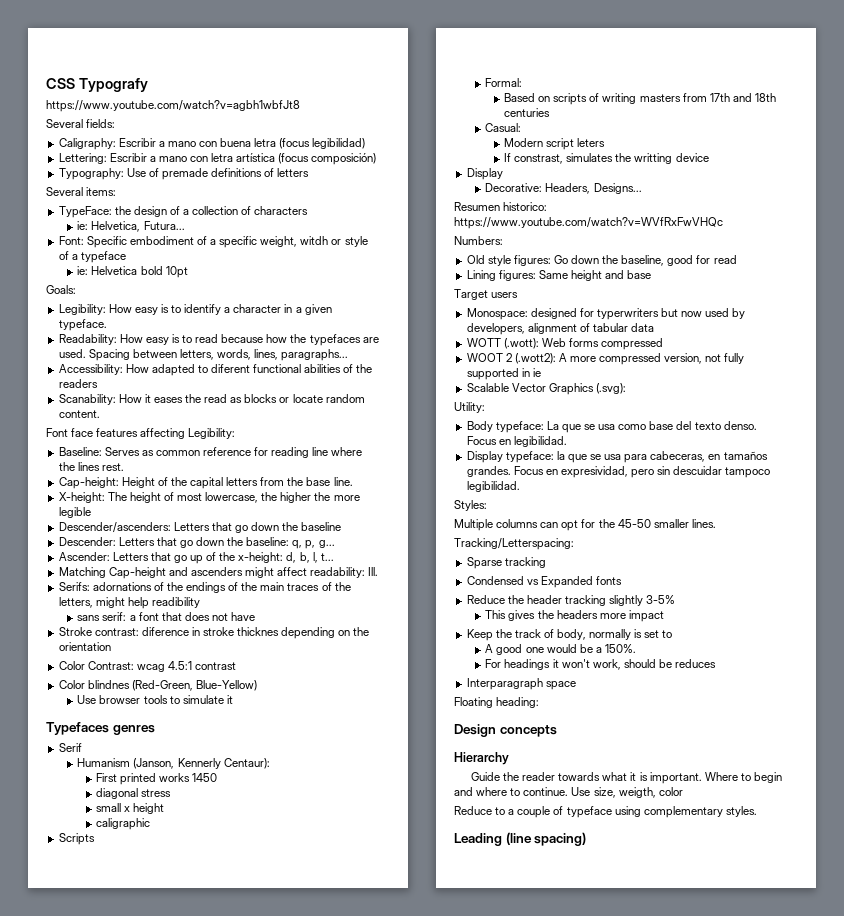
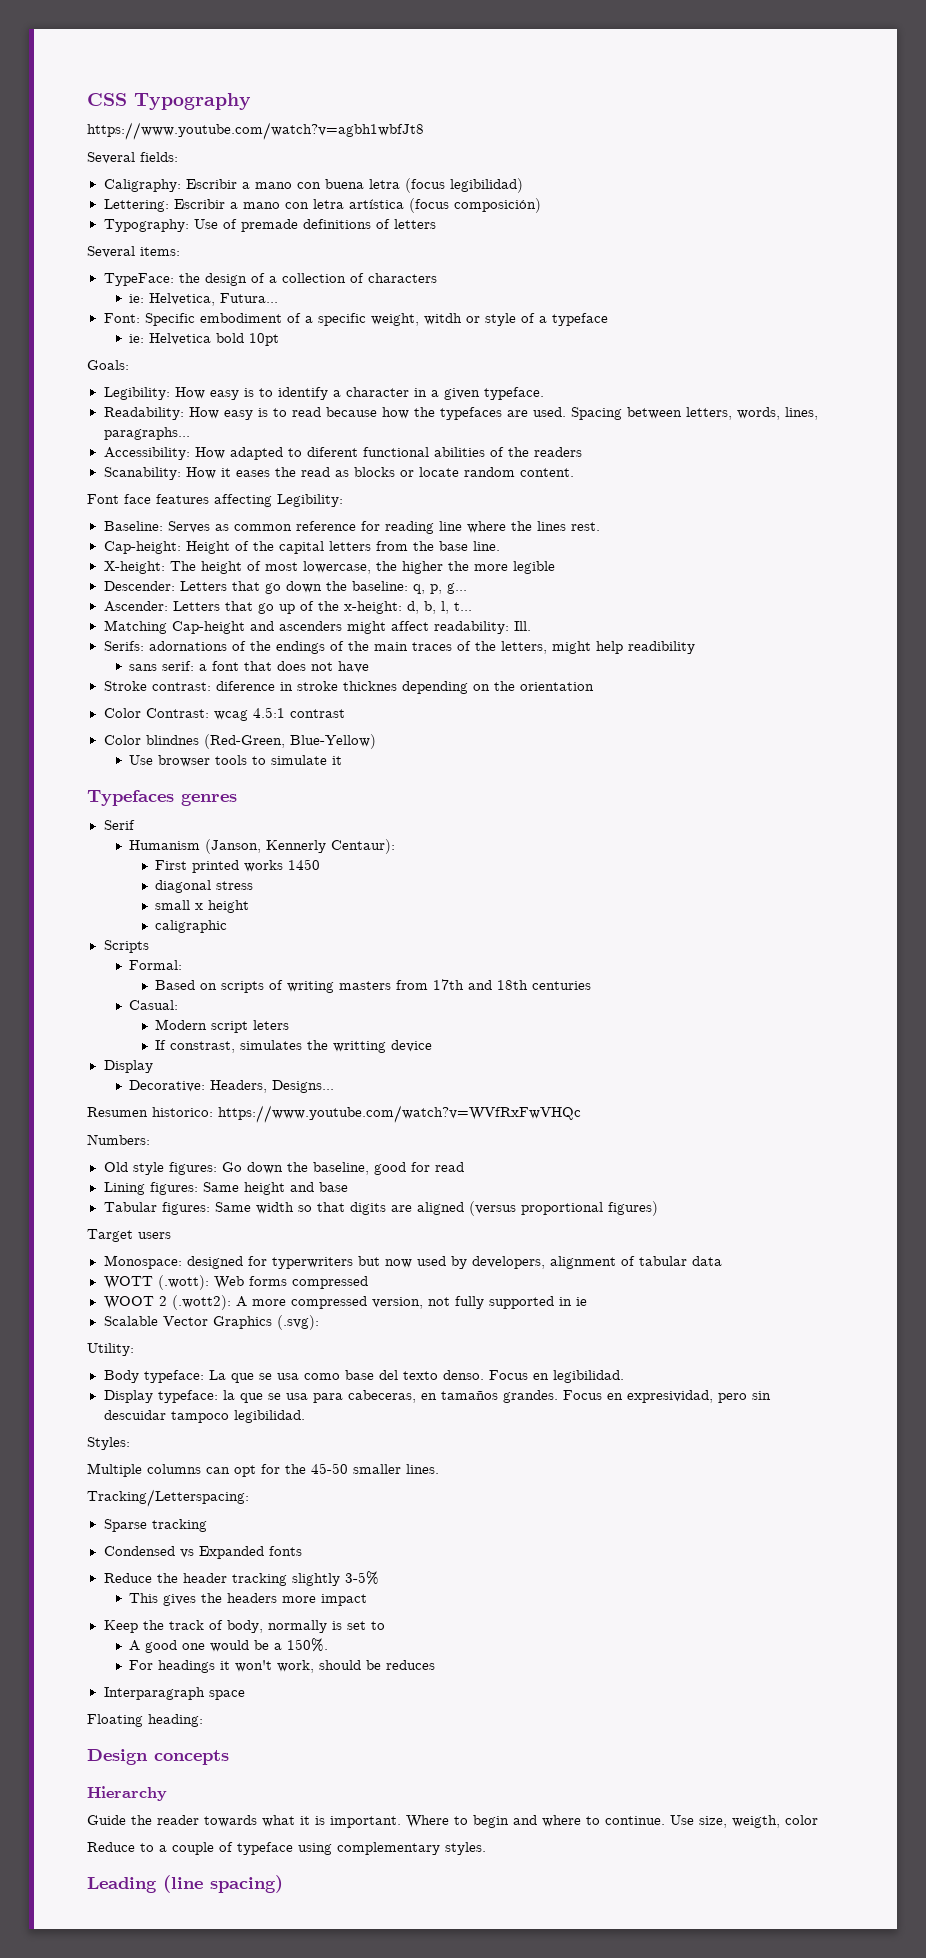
- CSS Typografy
+ CSS Typography
- Descender/ascenders: Letters that go down the baseline
+ Tabular figures: Same width so that digits are aligned (versus proportional figures)

